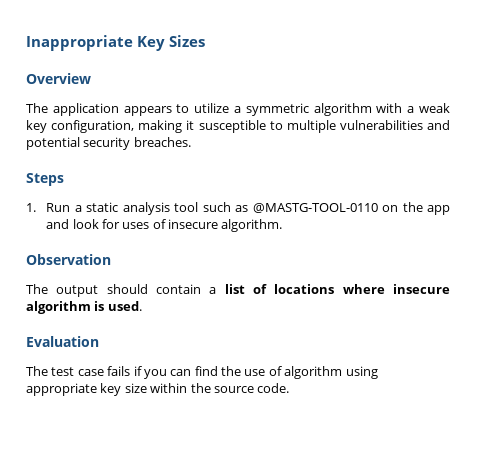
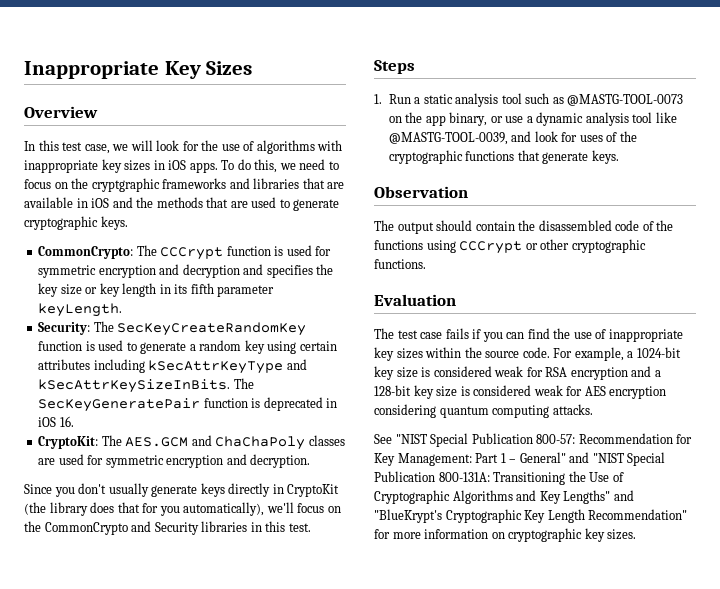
- The application appears to utilize a symmetric algorithm with a weak key configuration, making it susceptible to multiple vulnerabilities and potential security breaches.
+ In this test case, we will look for the use of algorithms with inappropriate key sizes in iOS apps. To do this, we need to focus on the cryptgraphic frameworks and libraries that are available in iOS and the methods that are used to generate cryptographic keys.
+ CommonCrypto: The CCCrypt function is used for symmetric encryption and decryption and specifies the key size or key length in its fifth parameter keyLength.
+ Security: The SecKeyCreateRandomKey function is used to generate a random key using certain attributes including kSecAttrKeyType and kSecAttrKeySizeInBits. The SecKeyGeneratePair function is deprecated in iOS 16.
+ CryptoKit: The AES.GCM and ChaChaPoly classes are used for symmetric encryption and decryption.
+ Since you don't usually generate keys directly in CryptoKit (the library does that for you automatically), we'll focus on the CommonCrypto and Security libraries in this test.
- 1. Run a static analysis tool such as @MASTG-TOOL-0110 on the app and look for uses of insecure algorithm.
+ 1. Run a static analysis tool such as @MASTG-TOOL-0073 on the app binary, or use a dynamic analysis tool like @MASTG-TOOL-0039, and look for uses of the cryptographic functions that generate keys.
- The output should contain a list of locations where insecure algorithm is used.
+ The output should contain the disassembled code of the functions using CCCrypt or other cryptographic functions.
- The test case fails if you can find the use of algorithm using appropriate key size within the source code.
+ The test case fails if you can find the use of inappropriate key sizes within the source code. For example, a 1024-bit key size is considered weak for RSA encryption and a 128-bit key size is considered weak for AES encryption considering quantum computing attacks.
+ See "NIST Special Publication 800-57: Recommendation for Key Management: Part 1 – General" and "NIST Special Publication 800-131A: Transitioning the Use of Cryptographic Algorithms and Key Lengths" and "BlueKrypt's Cryptographic Key Length Recommendation" for more information on cryptographic key sizes.

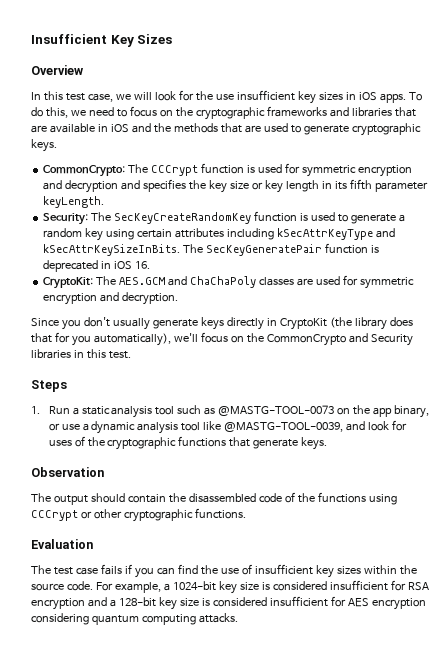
- Inappropriate Key Sizes
+ Insufficient Key Sizes
- In this test case, we will look for the use of algorithms with inappropriate key sizes in iOS apps.
+ In this test case, we will look for the use insufficient key sizes in iOS apps.
- To do this, we need to focus on the cryptgraphic frameworks and libraries that are available in iOS and the methods that are used to generate cryptographic keys.
+ To do this, we need to focus on the cryptographic frameworks and libraries that are available in iOS and the methods that are used to generate cryptographic keys.
- The test case fails if you can find the use of inappropriate key sizes within the source code.
+ The test case fails if you can find the use of insufficient key sizes within the source code.
- For example, a 1024-bit key size is considered weak for RSA encryption and a 128-bit key size is considered weak for AES encryption considering quantum computing attacks.
+ For example, a 1024-bit key size is considered insufficient for RSA encryption and a 128-bit key size is considered insufficient for AES encryption considering quantum computing attacks.
- See "NIST Special Publication 800-57: Recommendation for Key Management: Part 1 – General" and "NIST Special Publication 800-131A: Transitioning the Use of Cryptographic Algorithms and Key Lengths" and "BlueKrypt's Cryptographic Key Length Recommendation" for more information on cryptographic key sizes.

